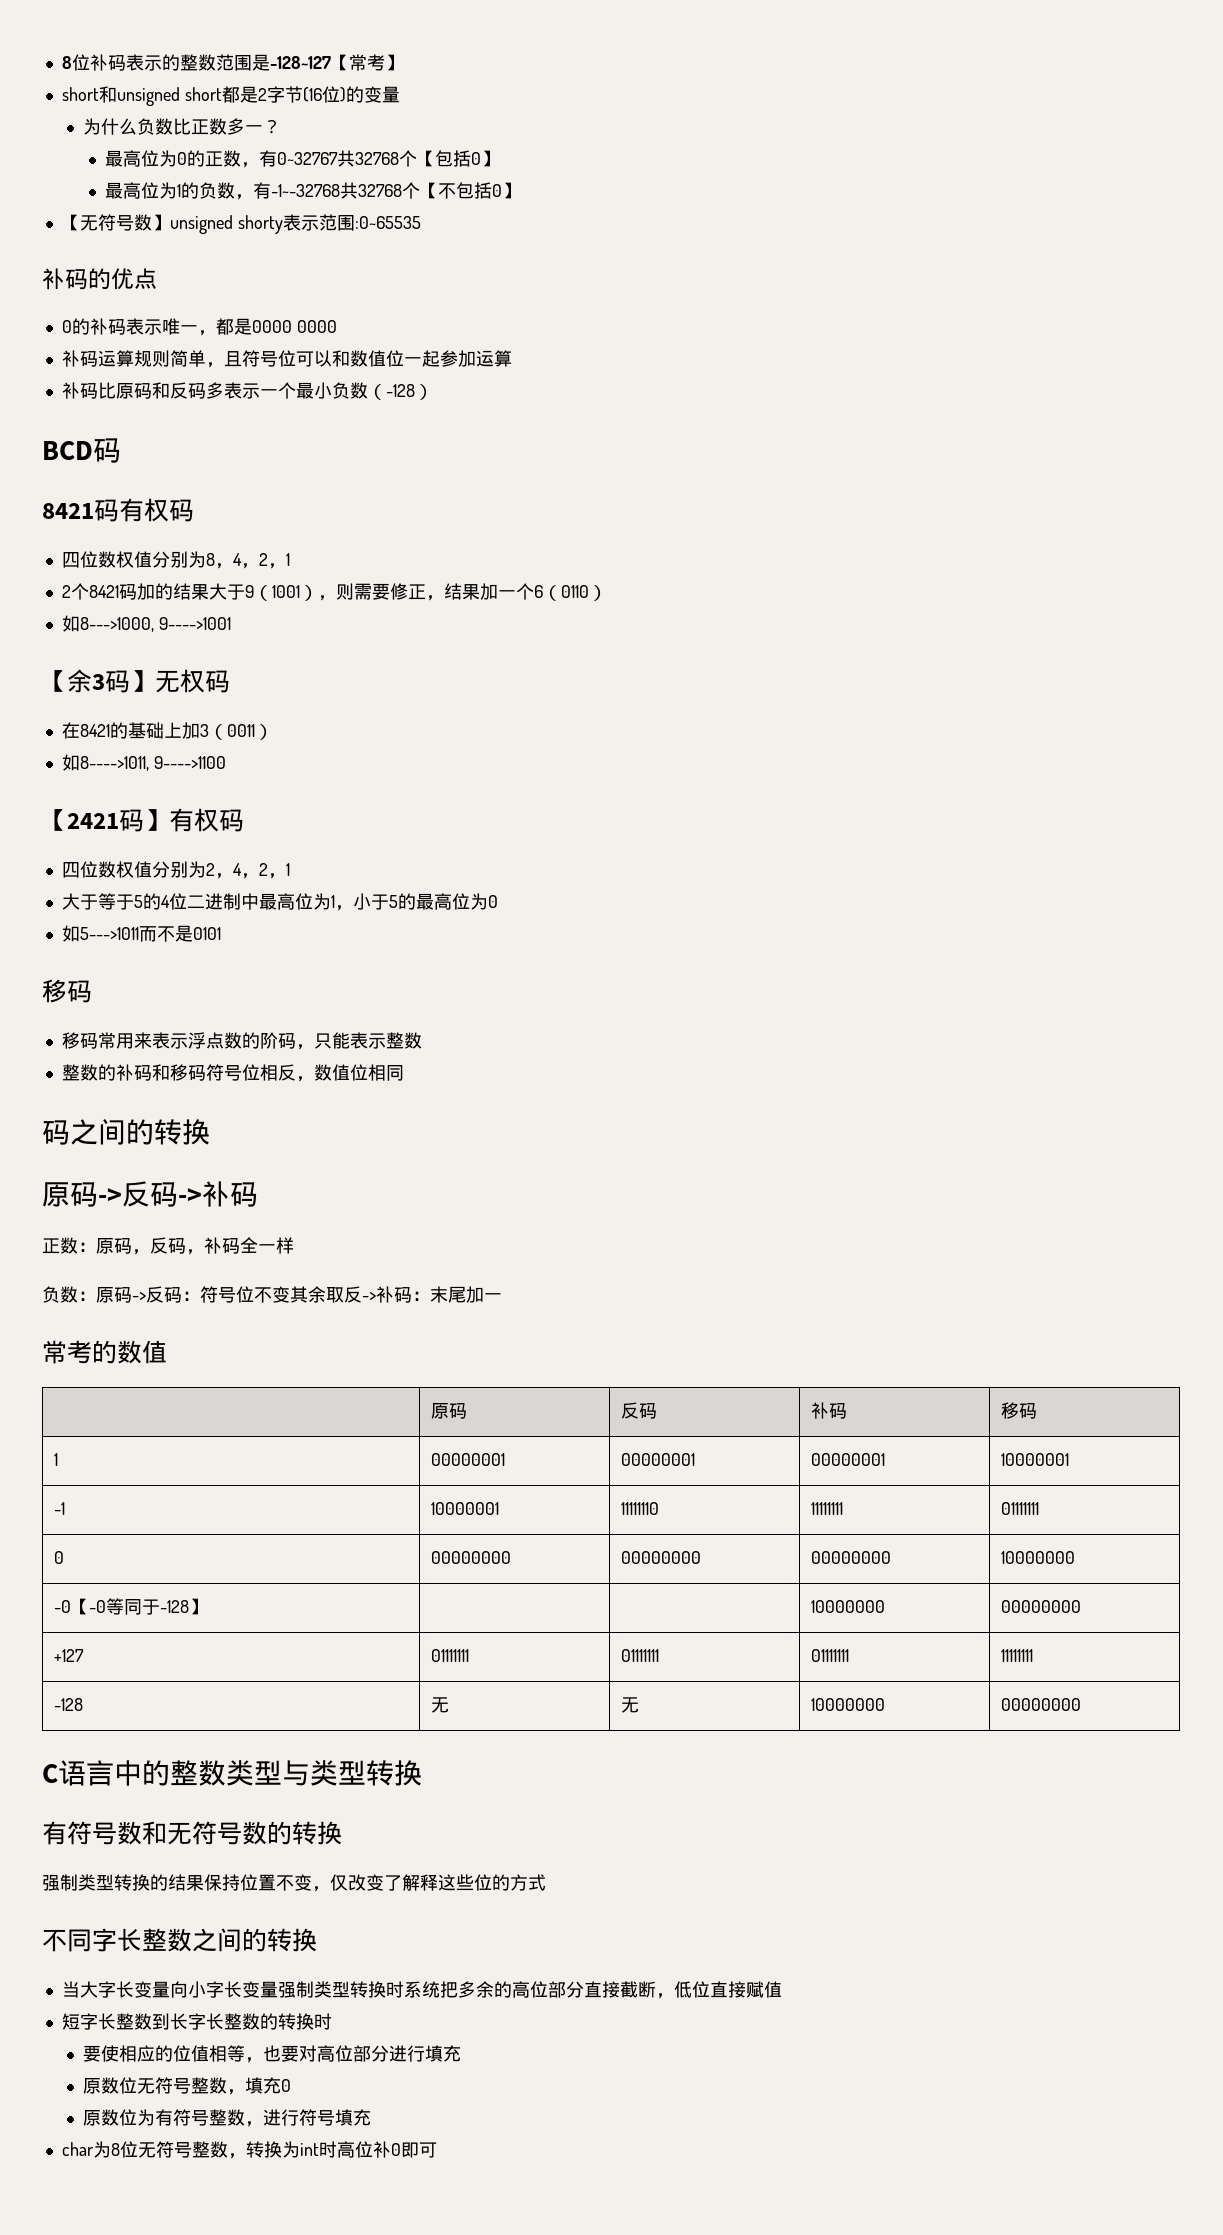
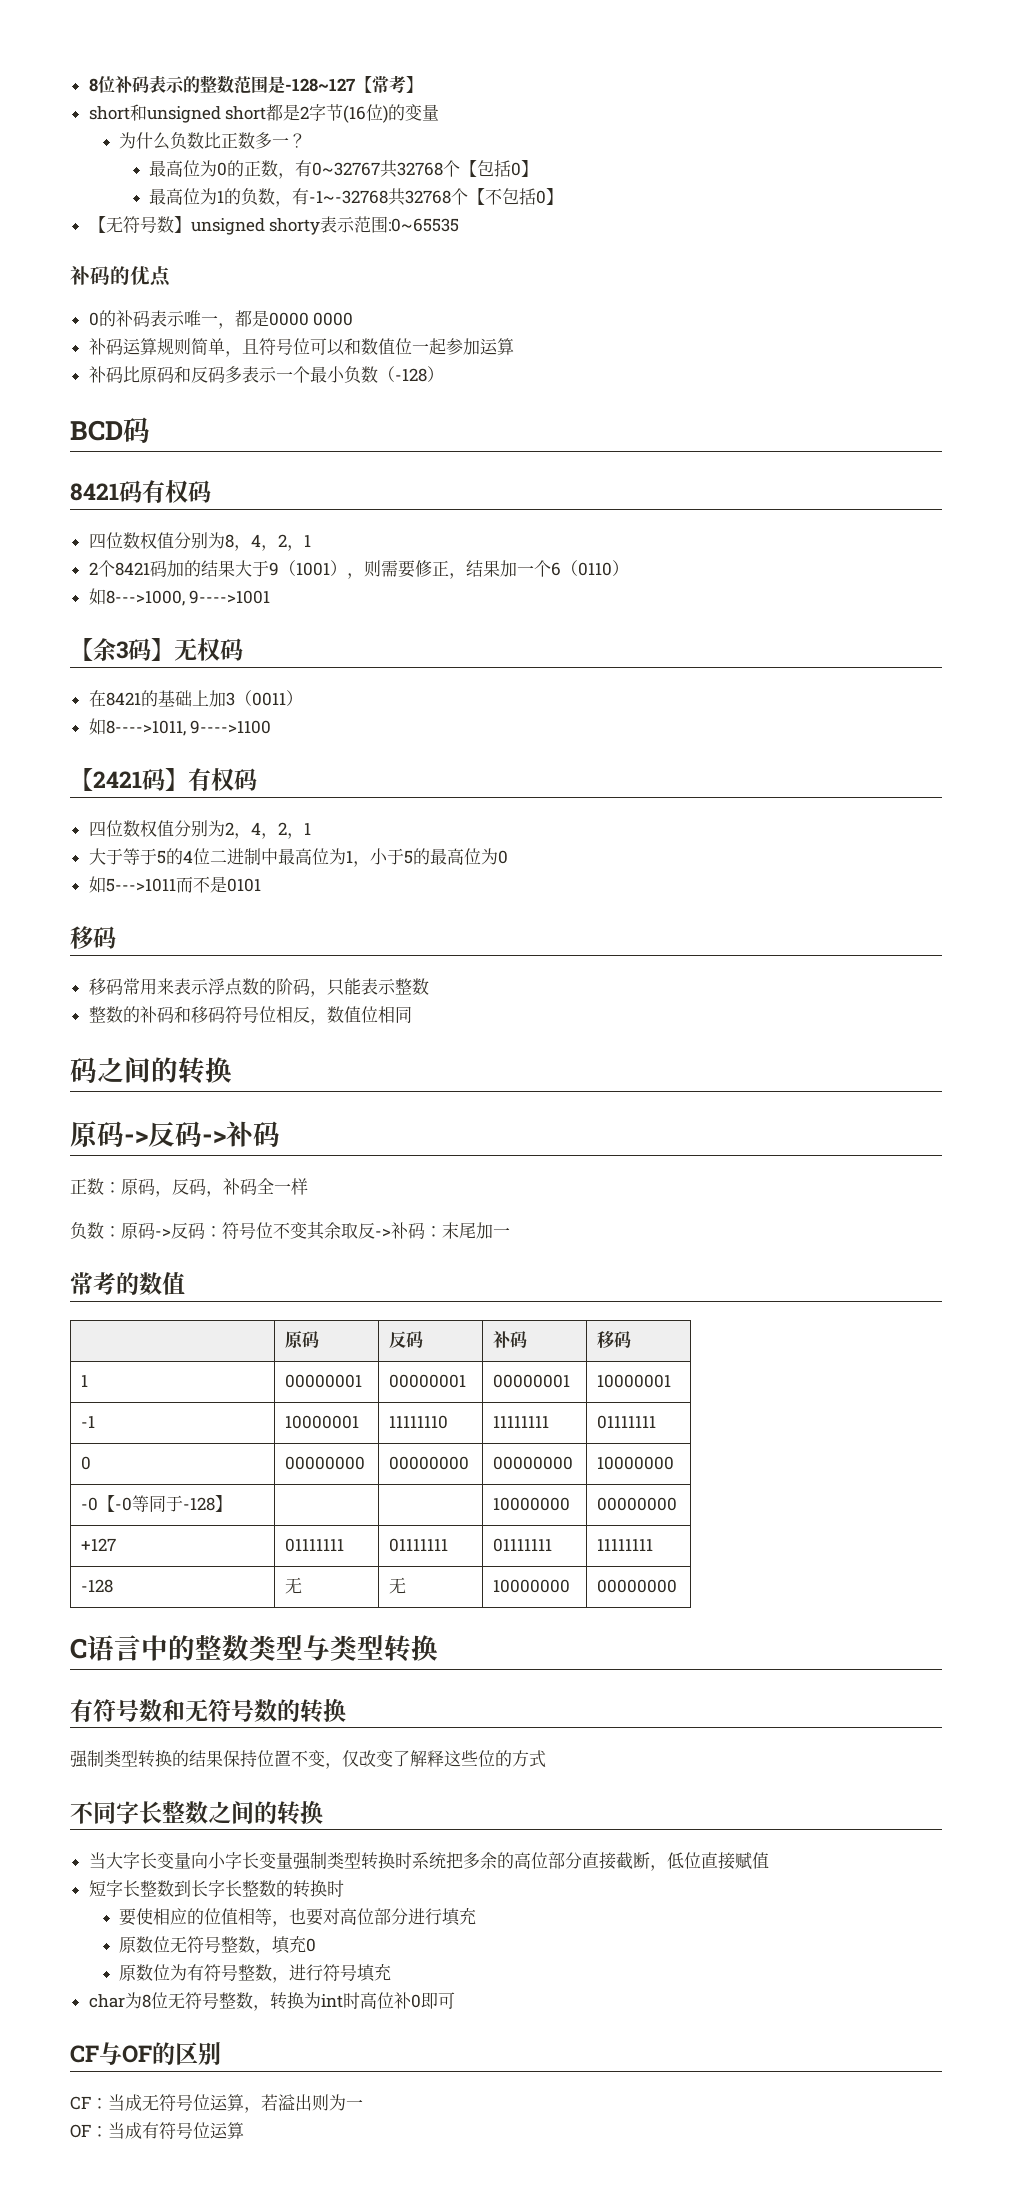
+ CF与OF的区别
+ CF：当成无符号位运算，若溢出则为一
+ OF：当成有符号位运算

